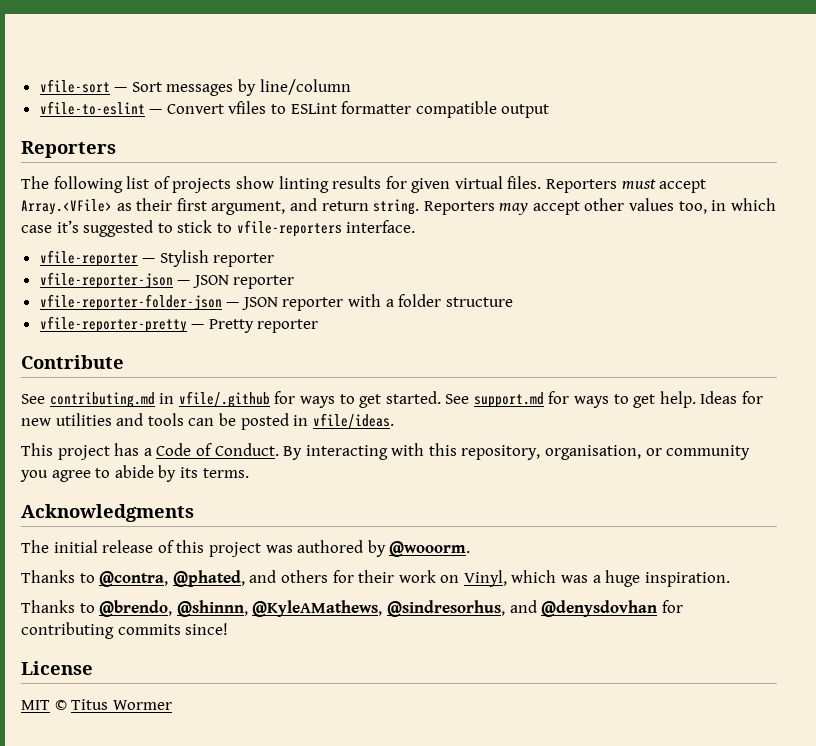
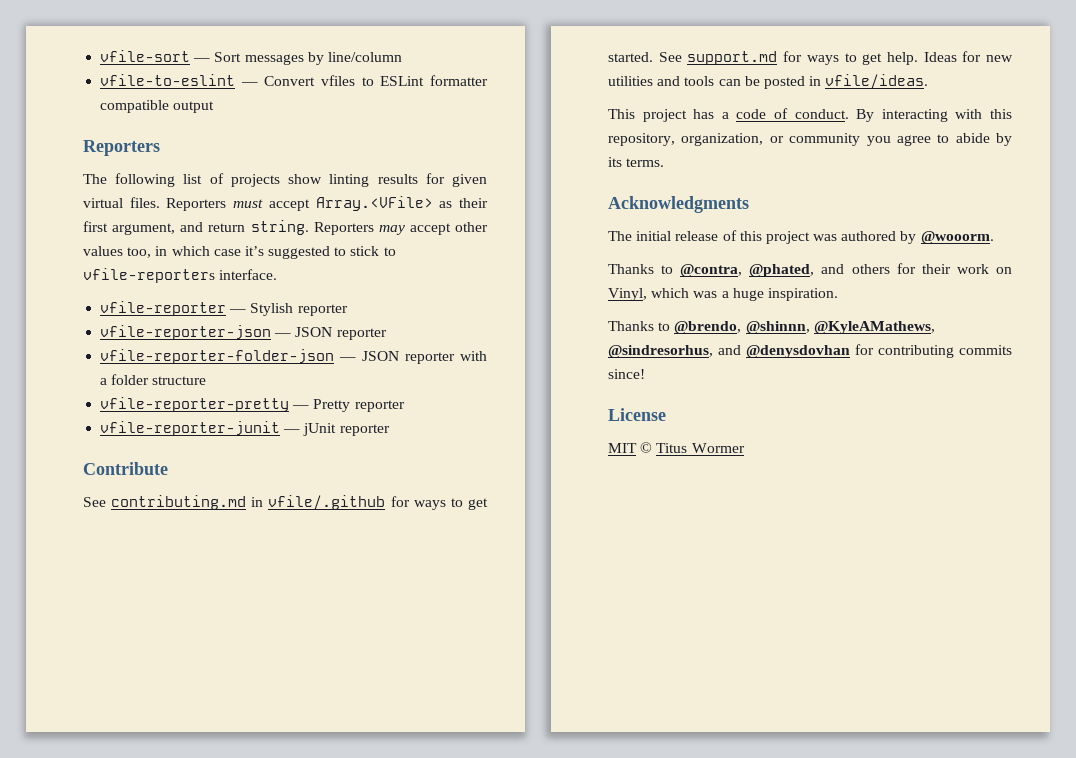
+ vfile-reporter-junit — jUnit reporter
- This project has a Code of Conduct.
+ This project has a code of conduct.
- By interacting with this repository, organisation, or community you agree to abide by its terms.
+ By interacting with this repository, organization, or community you agree to abide by its terms.

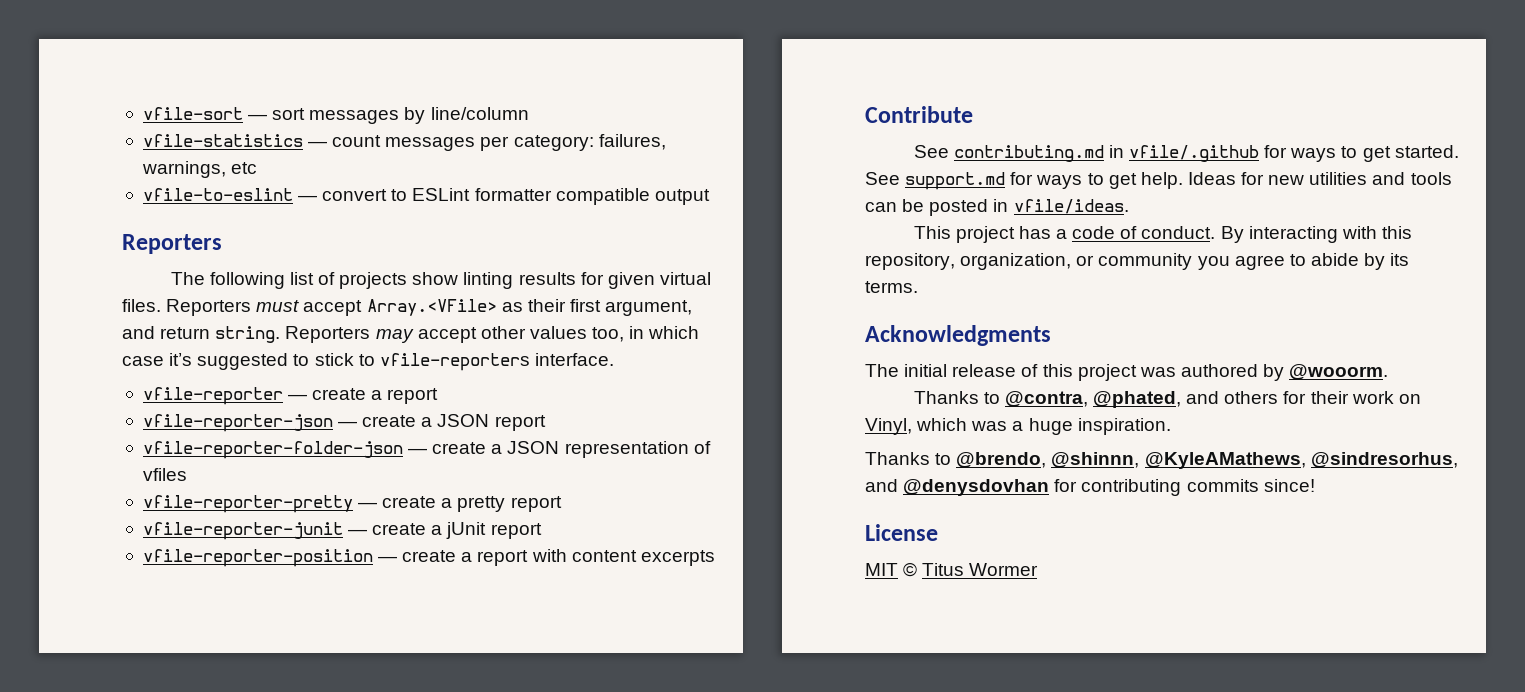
- vfile-sort — Sort messages by line/column
+ vfile-sort — sort messages by line/column
+ vfile-statistics — count messages per category: failures, warnings, etc
- vfile-to-eslint — Convert vfiles to ESLint formatter compatible output
+ vfile-to-eslint — convert to ESLint formatter compatible output
- vfile-reporter — Stylish reporter
+ vfile-reporter — create a report
- vfile-reporter-json — JSON reporter
- vfile-reporter-folder-json — JSON reporter with a folder structure
- vfile-reporter-pretty — Pretty reporter
- vfile-reporter-junit — jUnit reporter
+ vfile-reporter-json — create a JSON report
+ vfile-reporter-folder-json — create a JSON representation of vfiles
+ vfile-reporter-pretty — create a pretty report
+ vfile-reporter-junit — create a jUnit report
+ vfile-reporter-position — create a report with content excerpts

